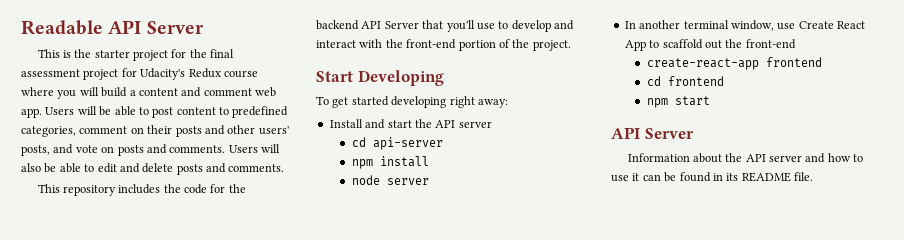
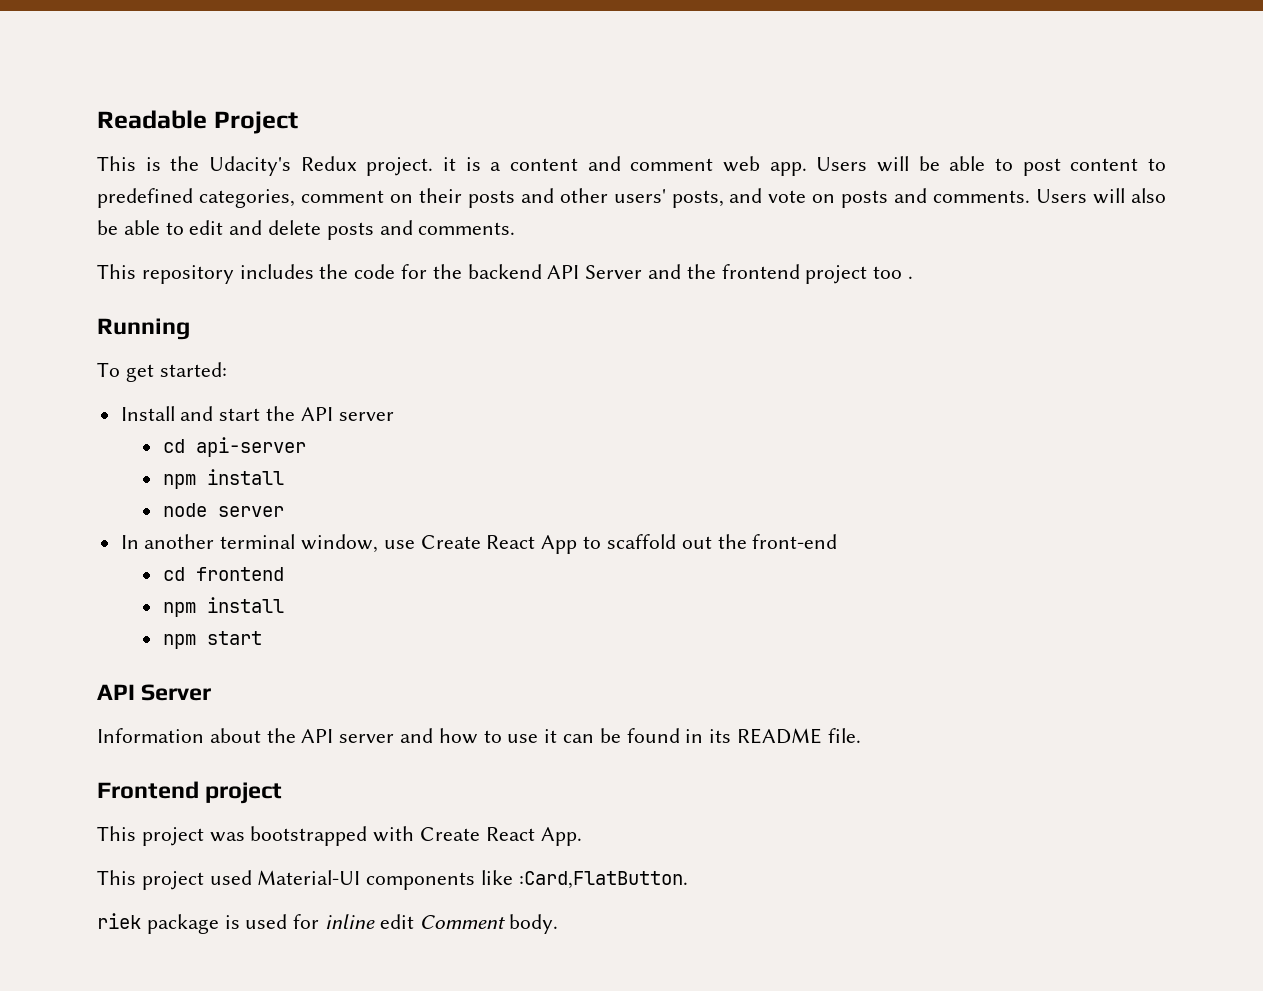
- Readable API Server
+ Readable Project
- This is the starter project for the final assessment project for Udacity's Redux course where you will build a content and comment web app.
+ This is the Udacity's Redux project. it is a content and comment web app.
- This repository includes the code for the backend API Server that you'll use to develop and interact with the front-end portion of the project.
- Start Developing
- To get started developing right away:
+ This repository includes the code for the backend API Server and the frontend project too .
+ Running
+ To get started:
- create-react-app frontend
  cd frontend
+ npm install
+ Frontend project
+ This project was bootstrapped with Create React App.
+ This project used Material-UI components like :Card,FlatButton.
+ riek package is used for inline edit Comment body.

